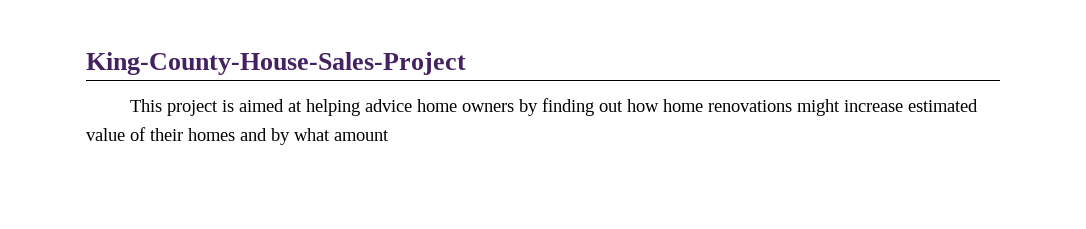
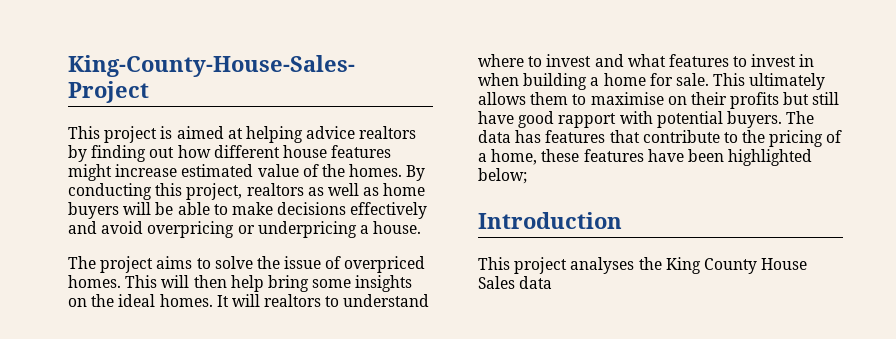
- This project is aimed at helping advice home owners by finding out how home renovations might increase estimated value of their homes and by what amount
+ This project is aimed at helping advice realtors by finding out how different house features might increase estimated value of the homes. By conducting this project, realtors as well as home buyers will be able to make decisions effectively and avoid overpricing or underpricing a house.
+ The project aims to solve the issue of overpriced homes. This will then help bring some insights on the ideal homes. It will realtors to understand where to invest and what features to invest in when building a home for sale. This ultimately allows them to maximise on their profits but still have good rapport with potential buyers. The data has features that contribute to the pricing of a home, these features have been highlighted below;
+ Introduction
+ This project analyses the King County House Sales data

